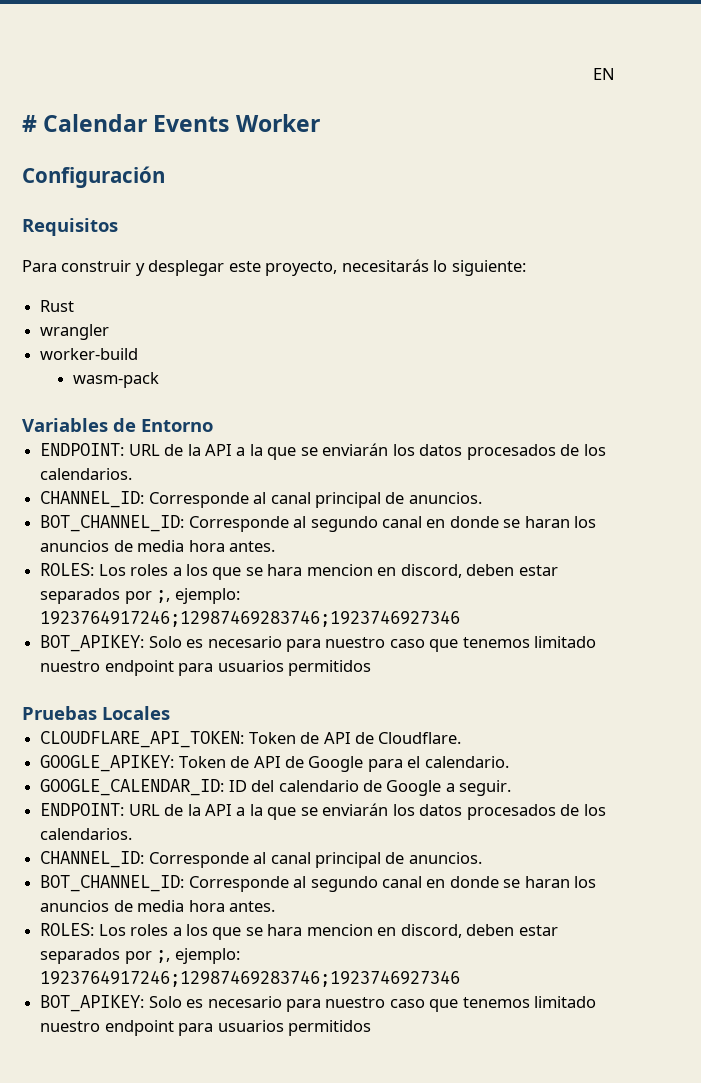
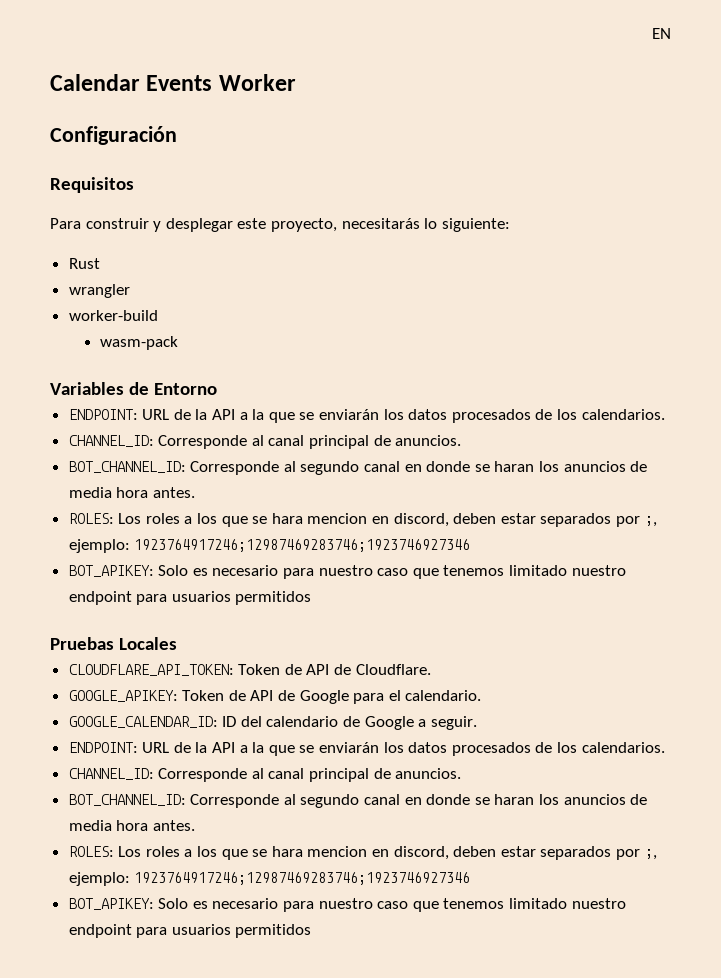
- # Calendar Events Worker
+ Calendar Events Worker

